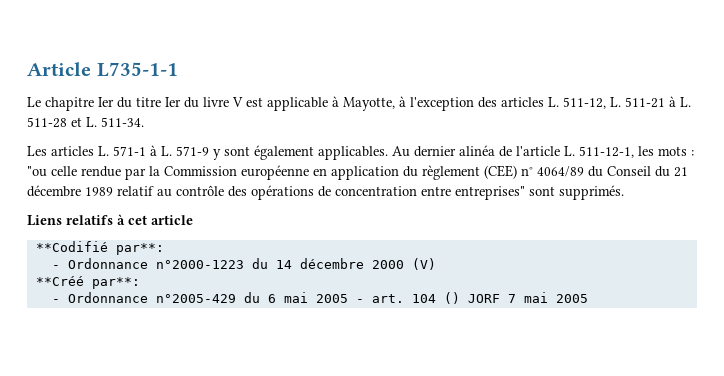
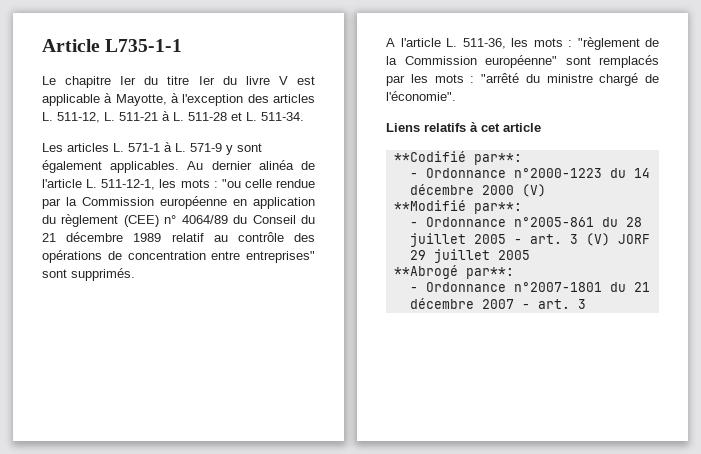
+ A l'article L. 511-36, les mots : "règlement de la Commission européenne" sont remplacés par les mots : "arrêté du ministre chargé de l'économie".
- **Créé par**:
- - Ordonnance n°2005-429 du 6 mai 2005 - art. 104 () JORF 7 mai 2005
+ **Modifié par**:
+ - Ordonnance n°2005-861 du 28 juillet 2005 - art. 3 (V) JORF 29 juillet 2005
+ **Abrogé par**:
+ - Ordonnance n°2007-1801 du 21 décembre 2007 - art. 3

